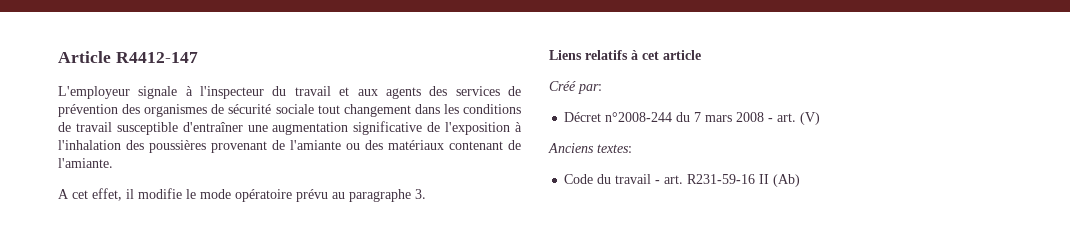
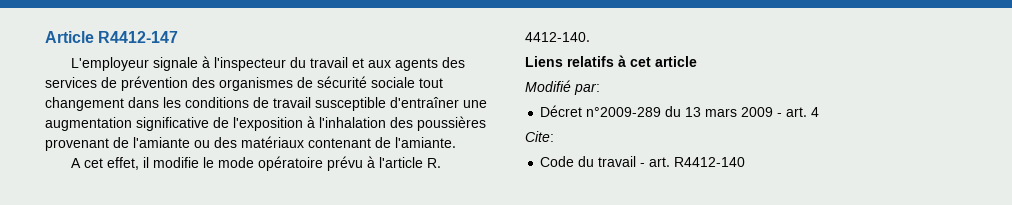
- A cet effet, il modifie le mode opératoire prévu au paragraphe 3.
+ A cet effet, il modifie le mode opératoire prévu à l'article R. 4412-140.
- Créé par:
+ Modifié par:
- Décret n°2008-244 du 7 mars 2008 - art. (V)
- Anciens textes:
+ Décret n°2009-289 du 13 mars 2009 - art. 4
+ Cite:
- Code du travail - art. R231-59-16 II (Ab)
+ Code du travail - art. R4412-140

